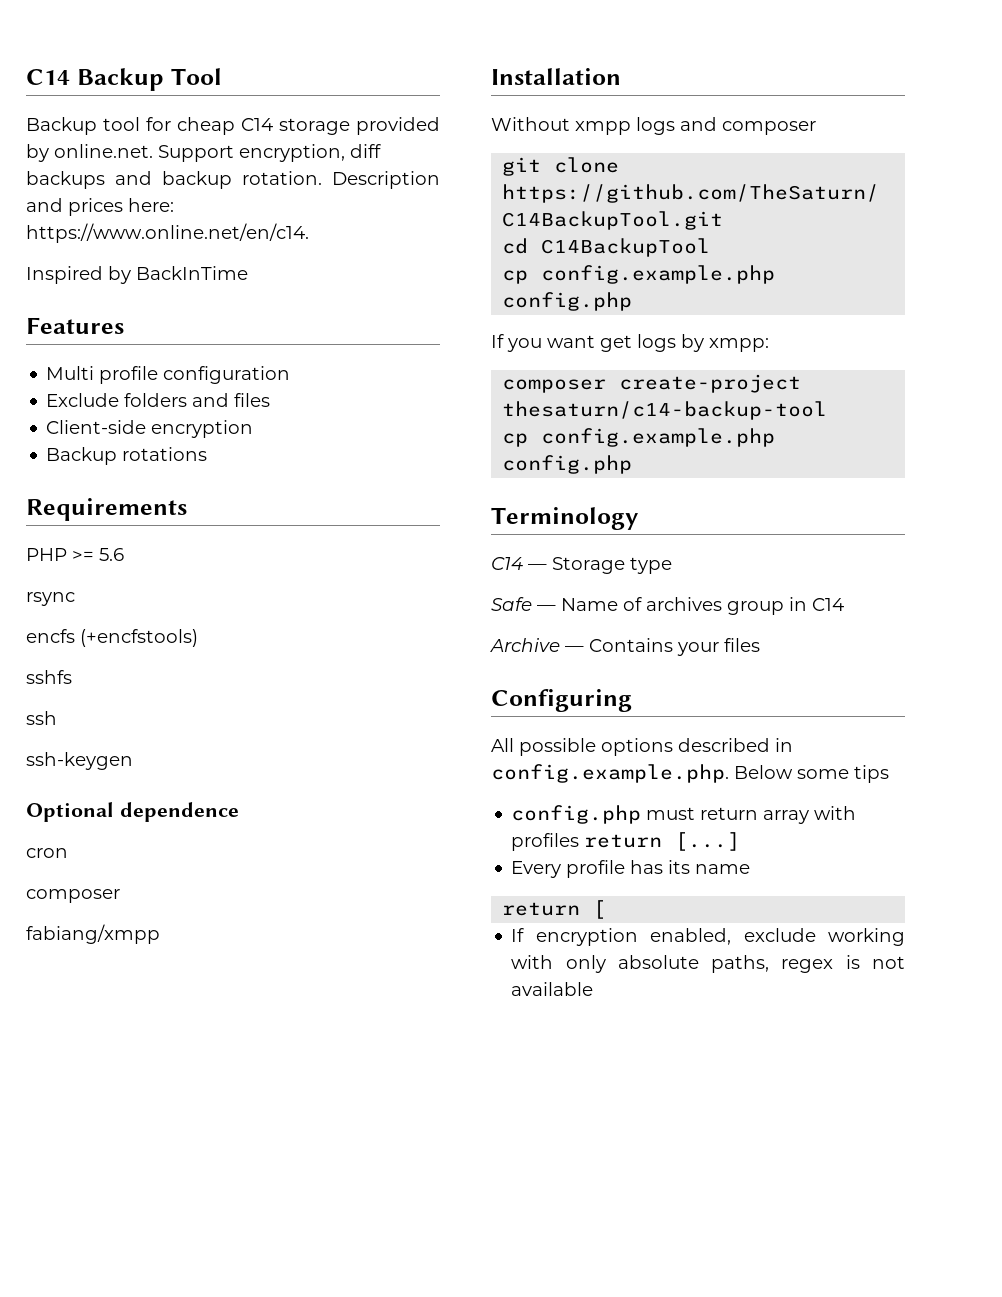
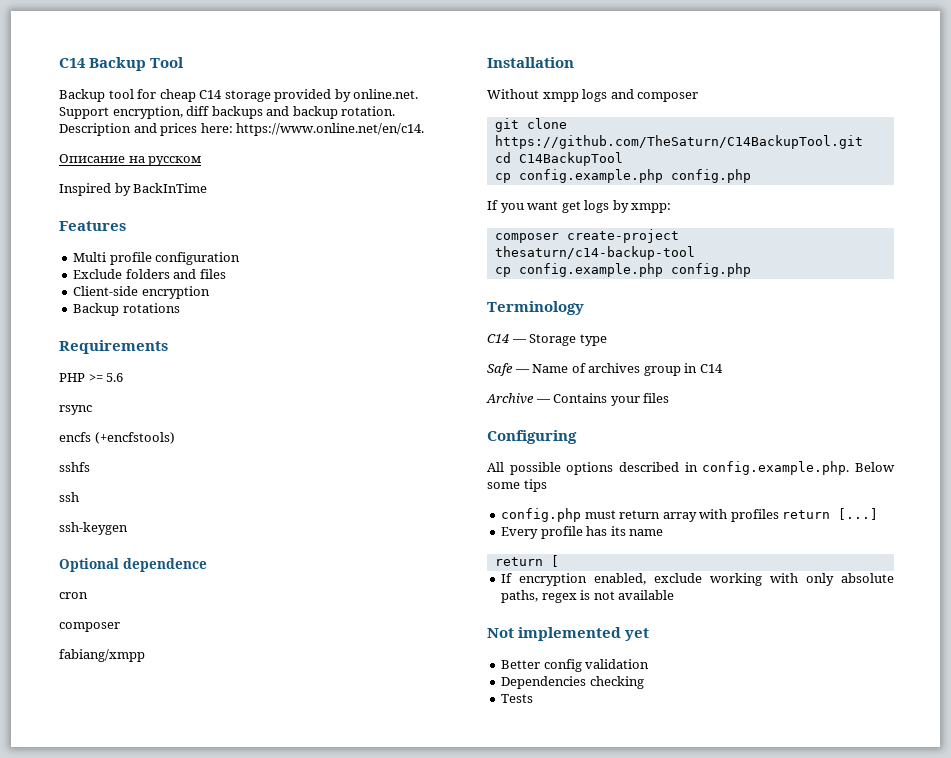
+ Описание на русском
+ Not implemented yet
+ Better config validation
+ Dependencies checking
+ Tests

